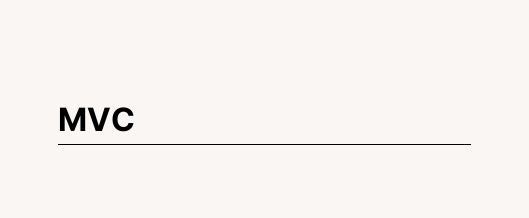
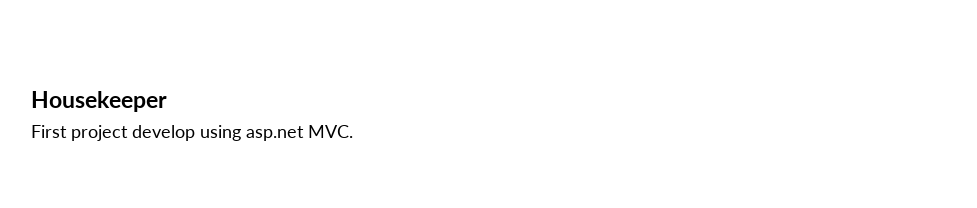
- MVC
+ Housekeeper
+ First project develop using asp.net MVC.

